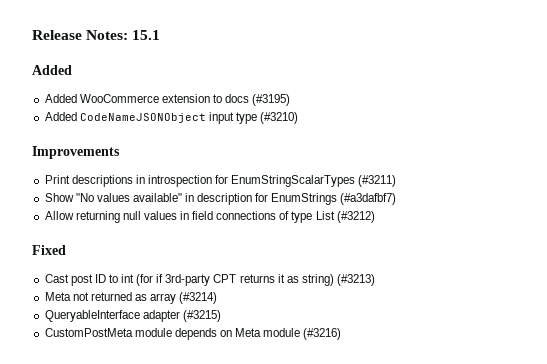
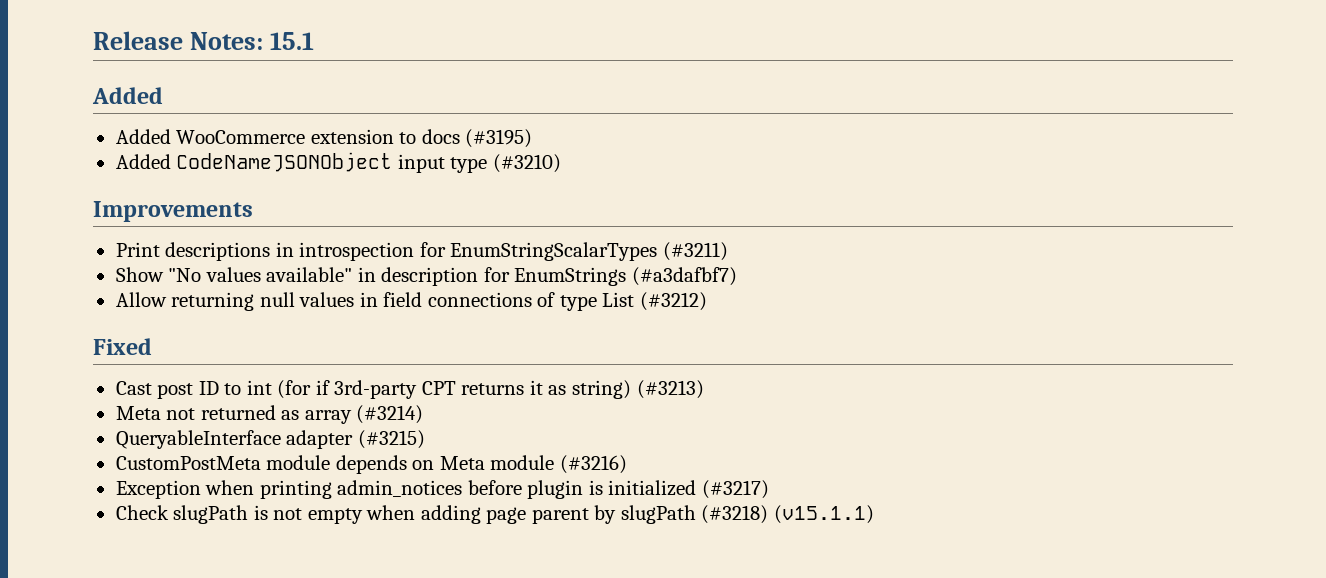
+ Exception when printing admin_notices before plugin is initialized (#3217)
+ Check slugPath is not empty when adding page parent by slugPath (#3218) (v15.1.1)

